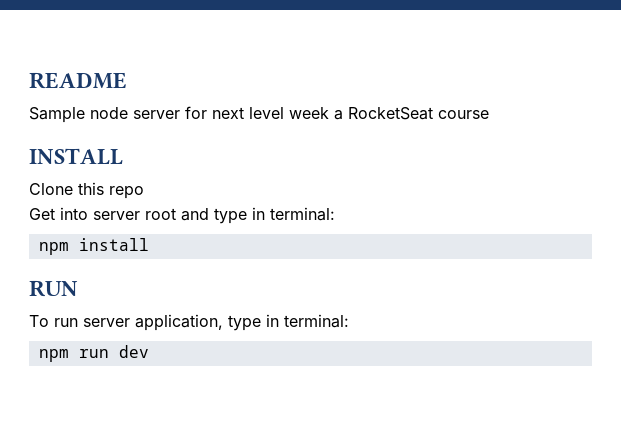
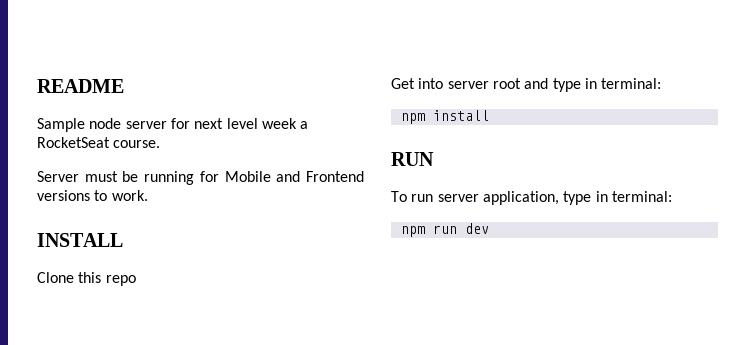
- Sample node server for next level week a RocketSeat course
+ Sample node server for next level week a RocketSeat course.
+ Server must be running for Mobile and Frontend versions to work.

